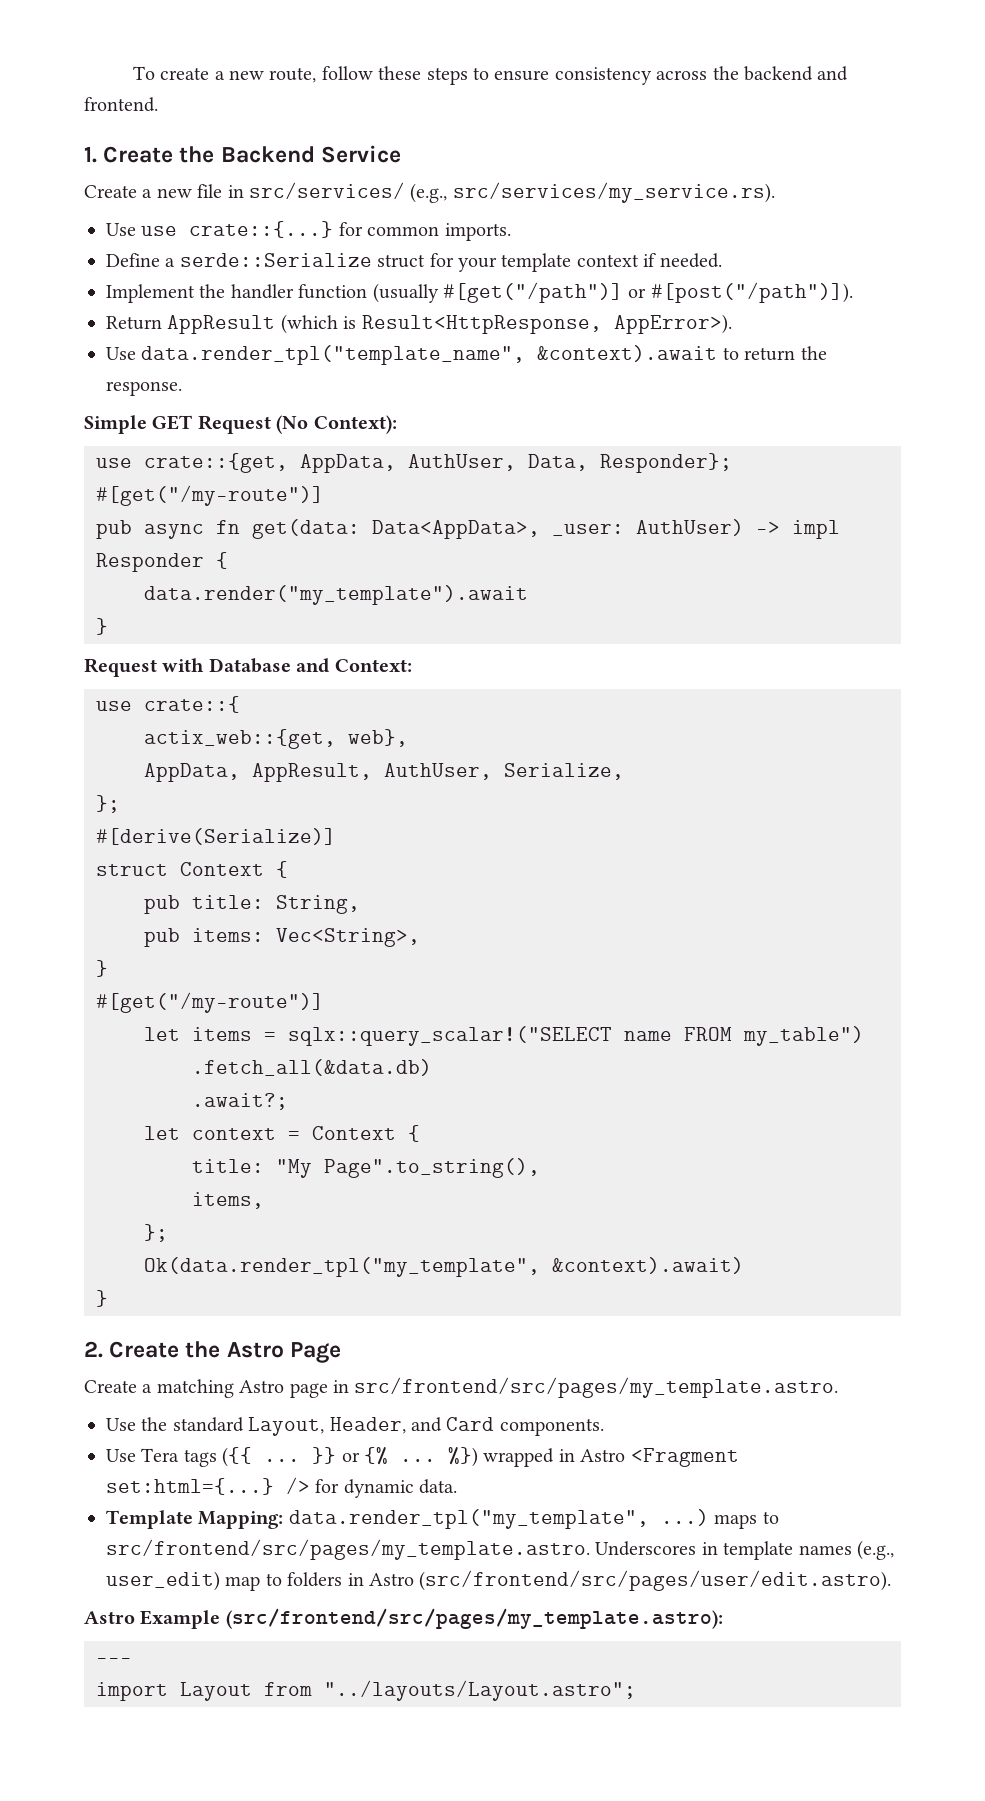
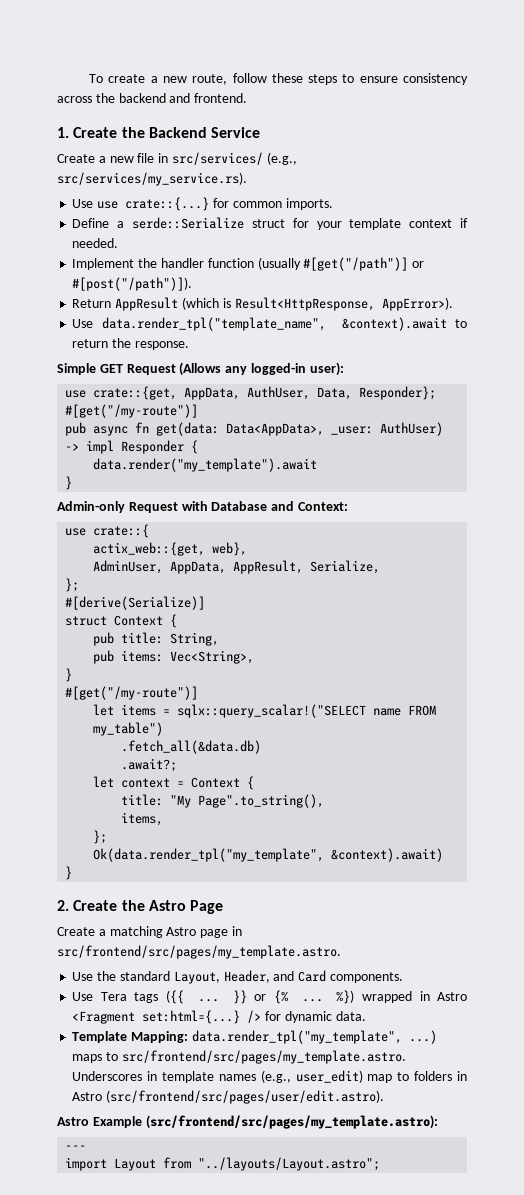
- Simple GET Request (No Context):
+ Simple GET Request (Allows any logged-in user):
- Request with Database and Context:
+ Admin-only Request with Database and Context:
- AppData, AppResult, AuthUser, Serialize,
+ AdminUser, AppData, AppResult, Serialize,

